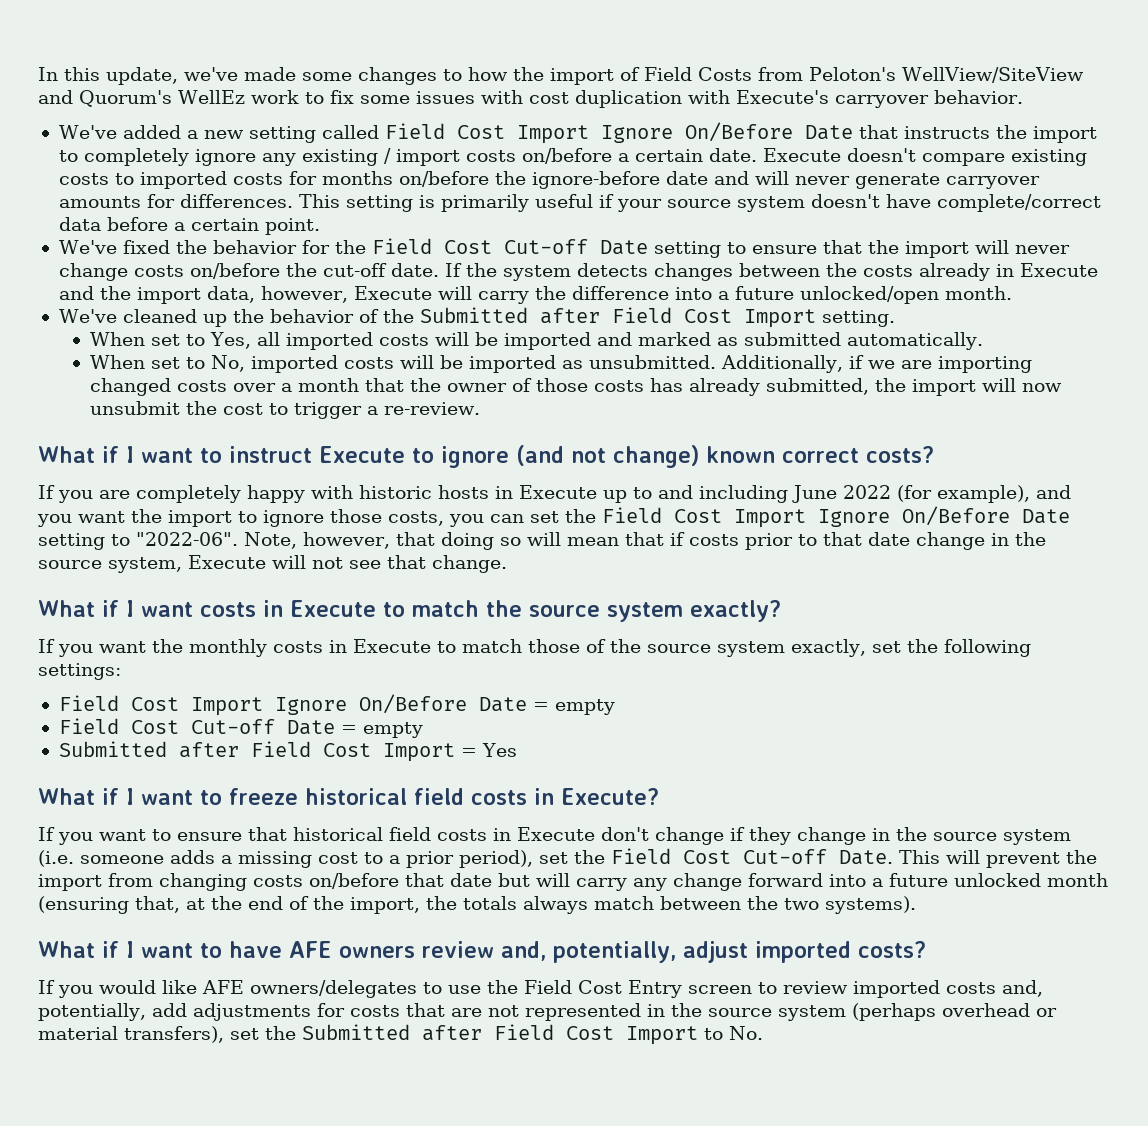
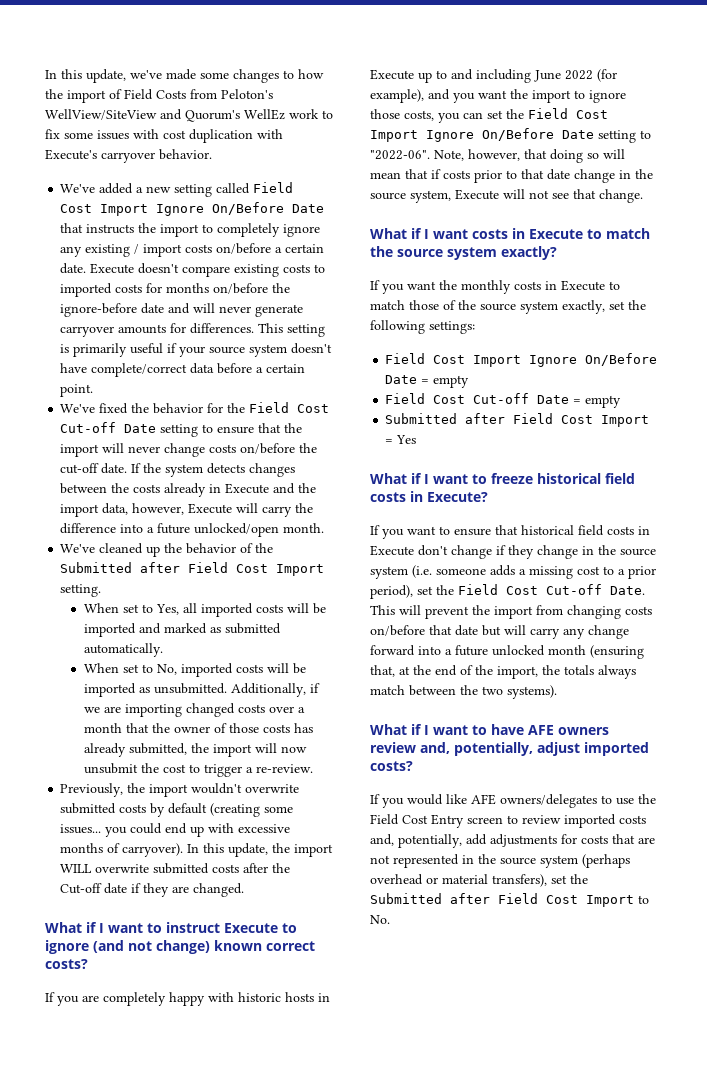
+ Previously, the import wouldn't overwrite submitted costs by default (creating some issues... you could end up with excessive months of carryover). In this update, the import WILL overwrite submitted costs after the Cut-off date if they are changed.

